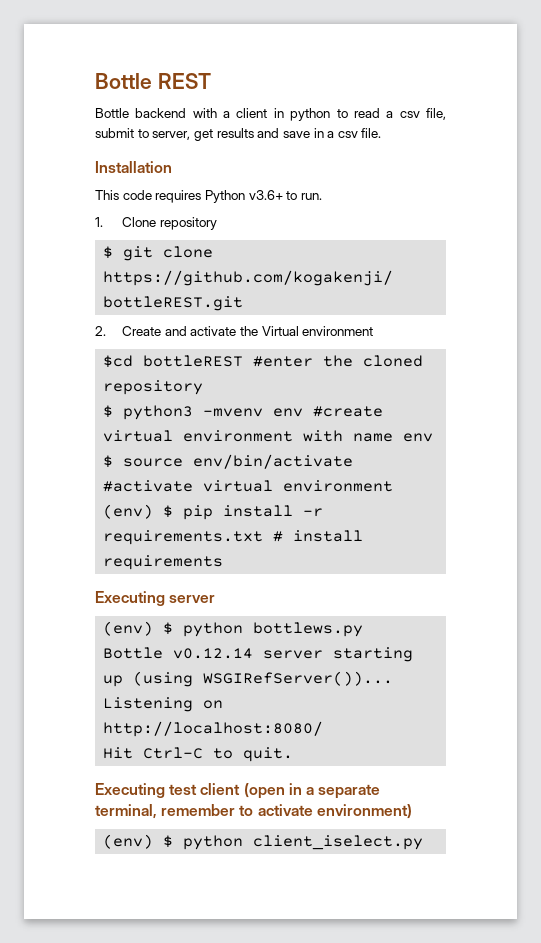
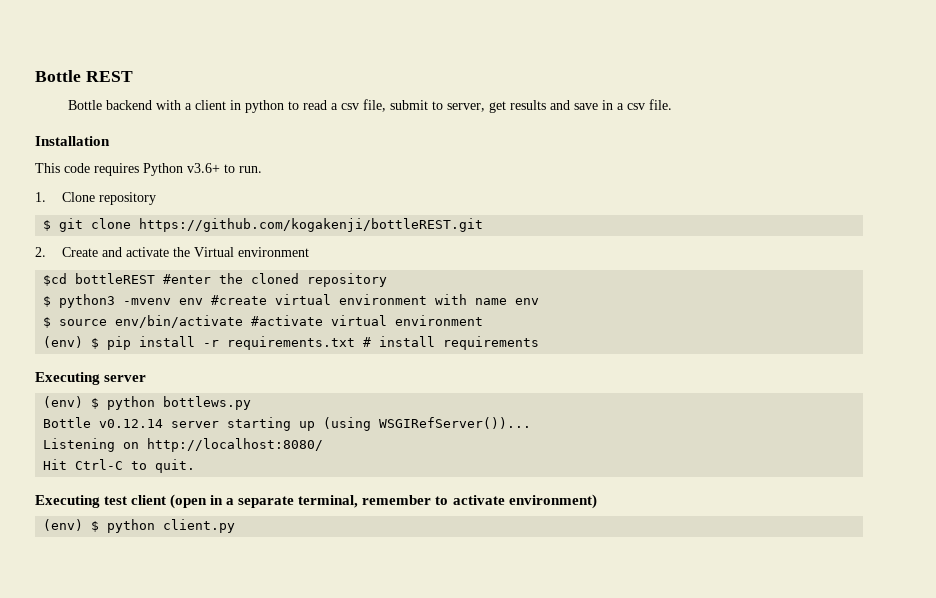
- (env) $ python client_iselect.py
+ (env) $ python client.py

